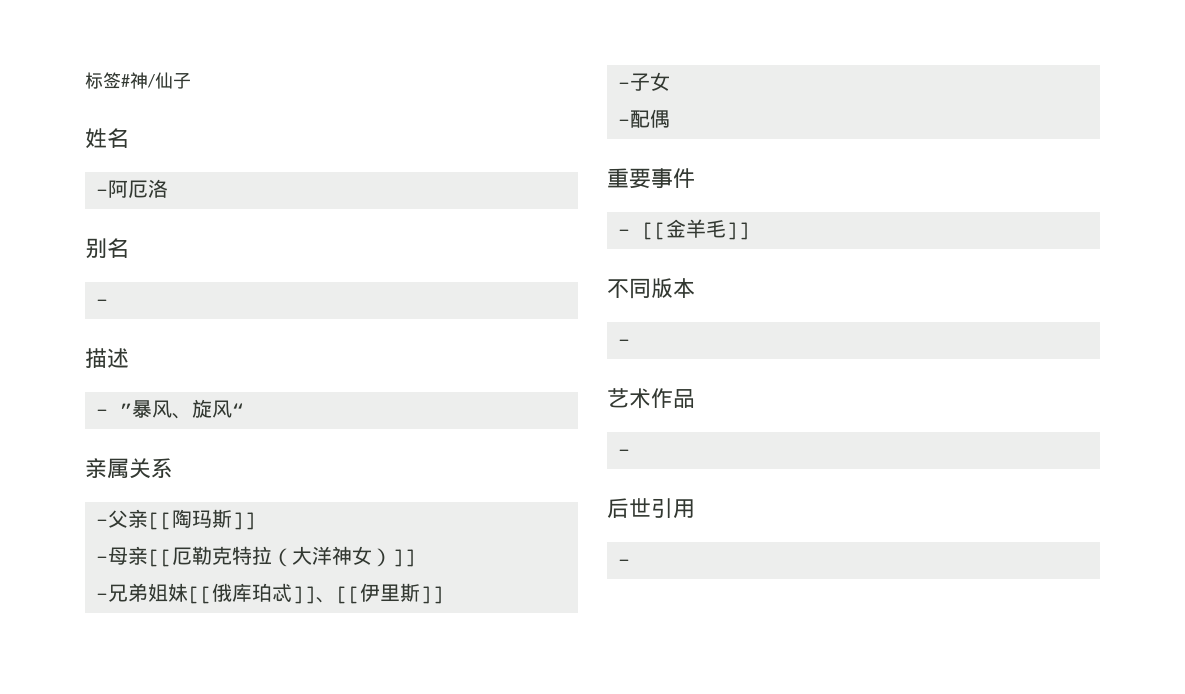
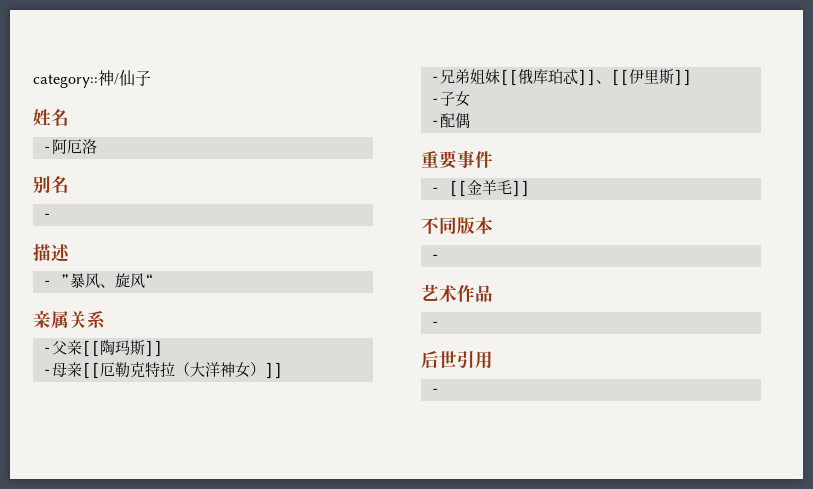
- 标签#神/仙子
+ category::神/仙子

